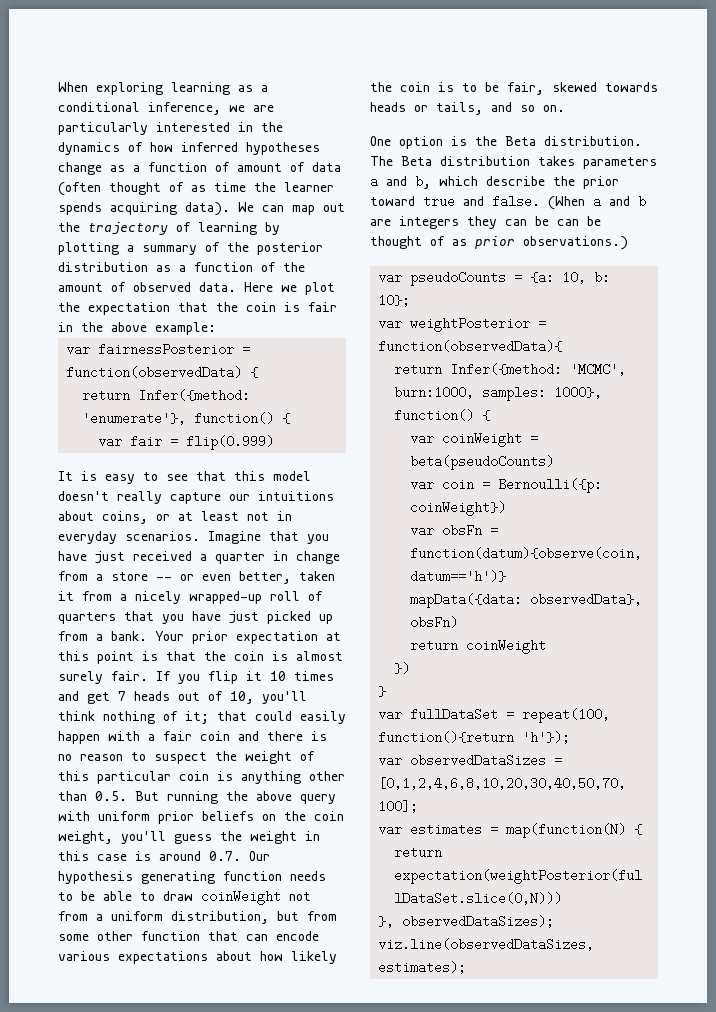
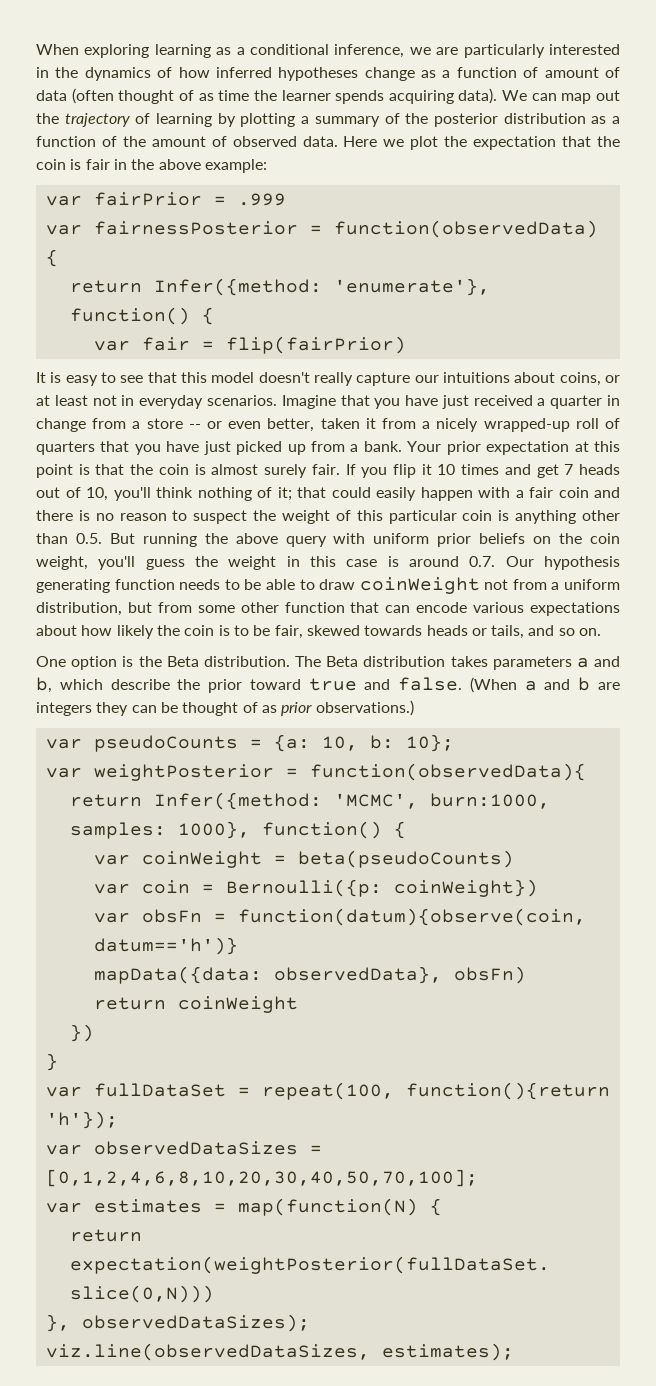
+ var fairPrior = .999
- var fair = flip(0.999)
+ var fair = flip(fairPrior)
- (When a and b are integers they can be can be thought of as prior observations.)
+ (When a and b are integers they can be thought of as prior observations.)

